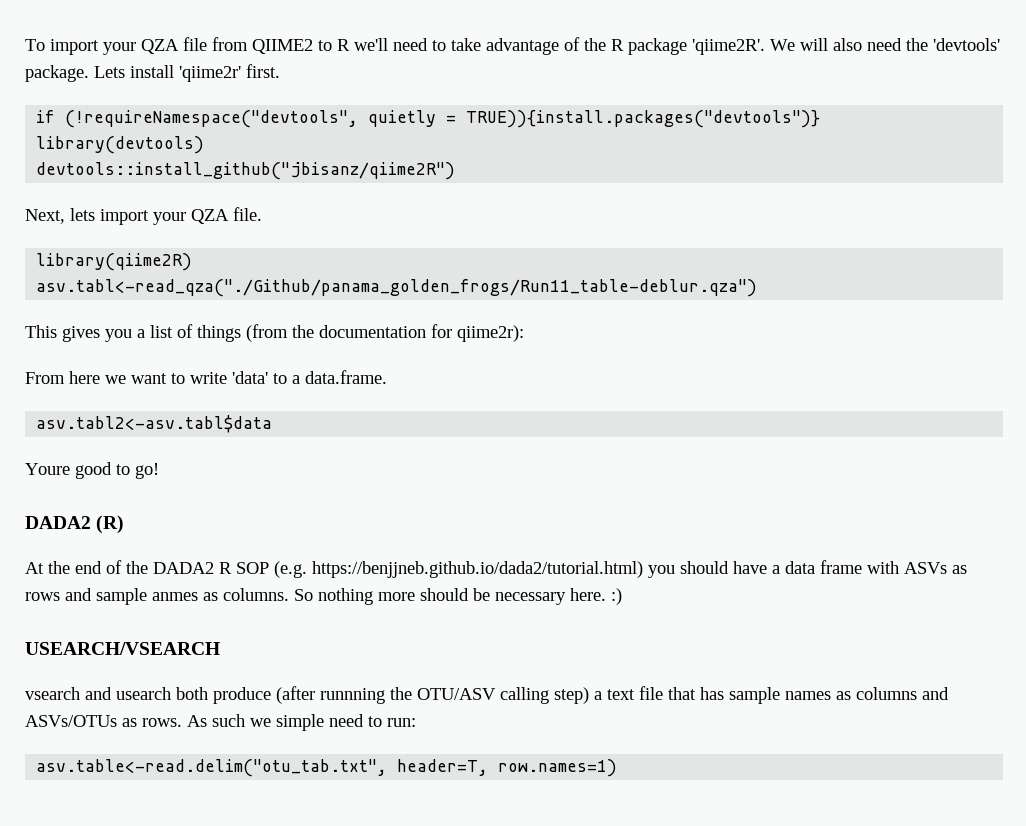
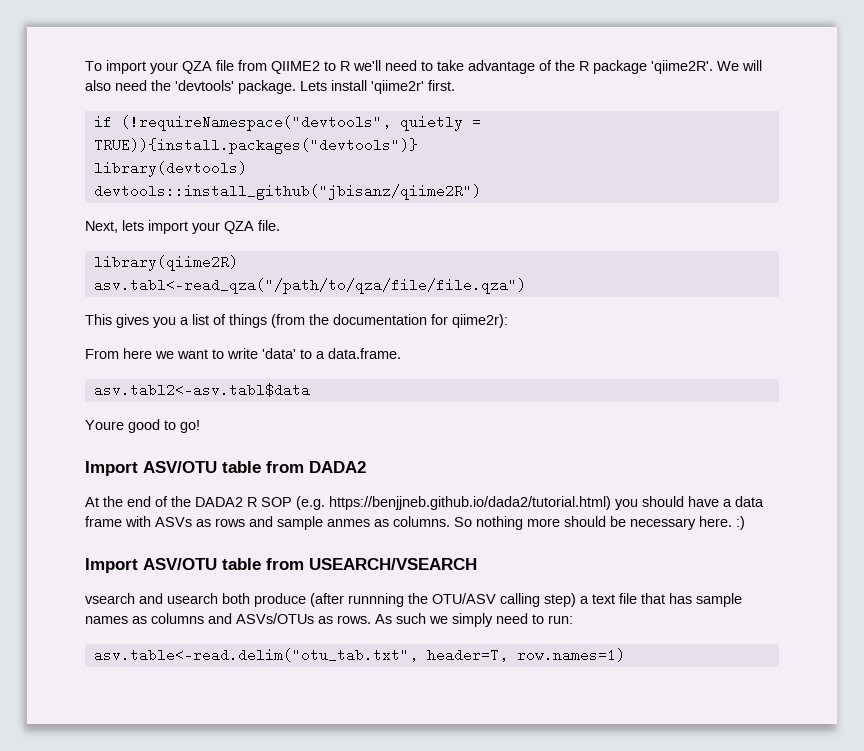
- asv.tabl<-read_qza("./Github/panama_golden_frogs/Run11_table-deblur.qza")
+ asv.tabl<-read_qza("/path/to/qza/file/file.qza")
- DADA2 (R)
+ Import ASV/OTU table from DADA2
- USEARCH/VSEARCH
+ Import ASV/OTU table from USEARCH/VSEARCH
- As such we simple need to run:
+ As such we simply need to run:

